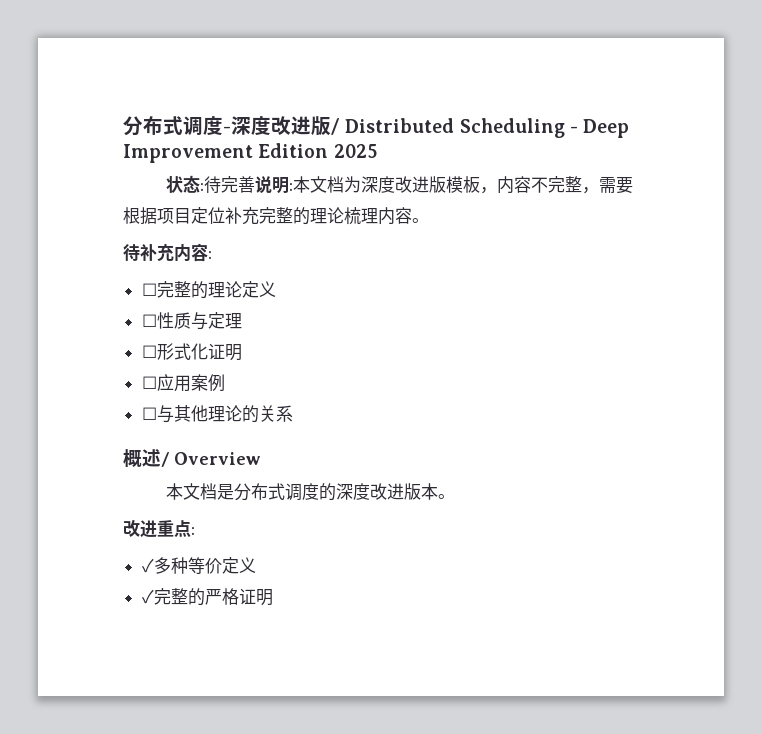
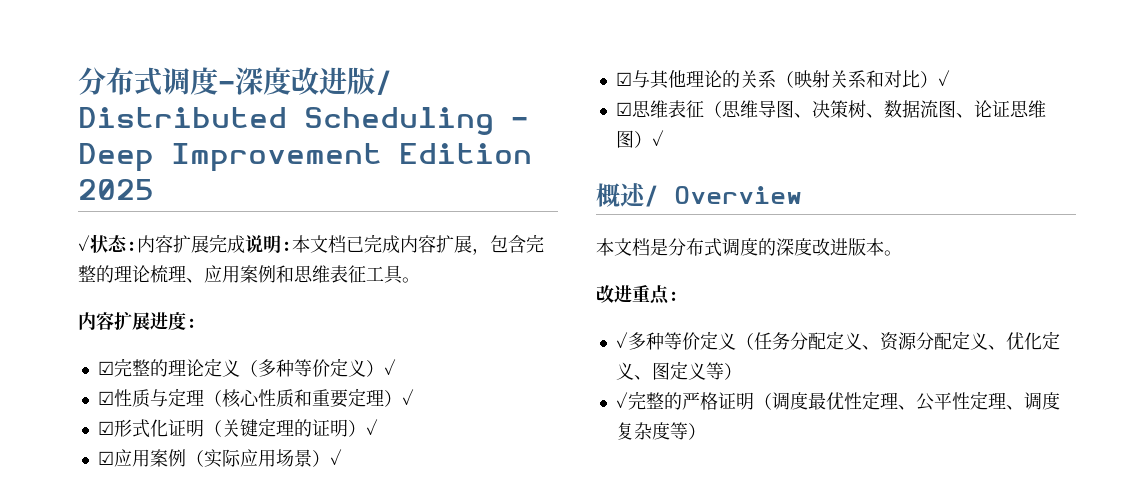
- 状态:待完善说明:本文档为深度改进版模板，内容不完整，需要根据项目定位补充完整的理论梳理内容。
- 待补充内容:
- ☐完整的理论定义
- ☐性质与定理
- ☐形式化证明
- ☐应用案例
- ☐与其他理论的关系
+ ✓状态:内容扩展完成说明:本文档已完成内容扩展，包含完整的理论梳理、应用案例和思维表征工具。
+ 内容扩展进度:
+ ☑完整的理论定义（多种等价定义）✓
+ ☑性质与定理（核心性质和重要定理）✓
+ ☑形式化证明（关键定理的证明）✓
+ ☑应用案例（实际应用场景）✓
+ ☑与其他理论的关系（映射关系和对比）✓
+ ☑思维表征（思维导图、决策树、数据流图、论证思维图）✓
- ✓多种等价定义
+ ✓多种等价定义（任务分配定义、资源分配定义、优化定义、图定义等）
- ✓完整的严格证明
+ ✓完整的严格证明（调度最优性定理、公平性定理、调度复杂度等）

